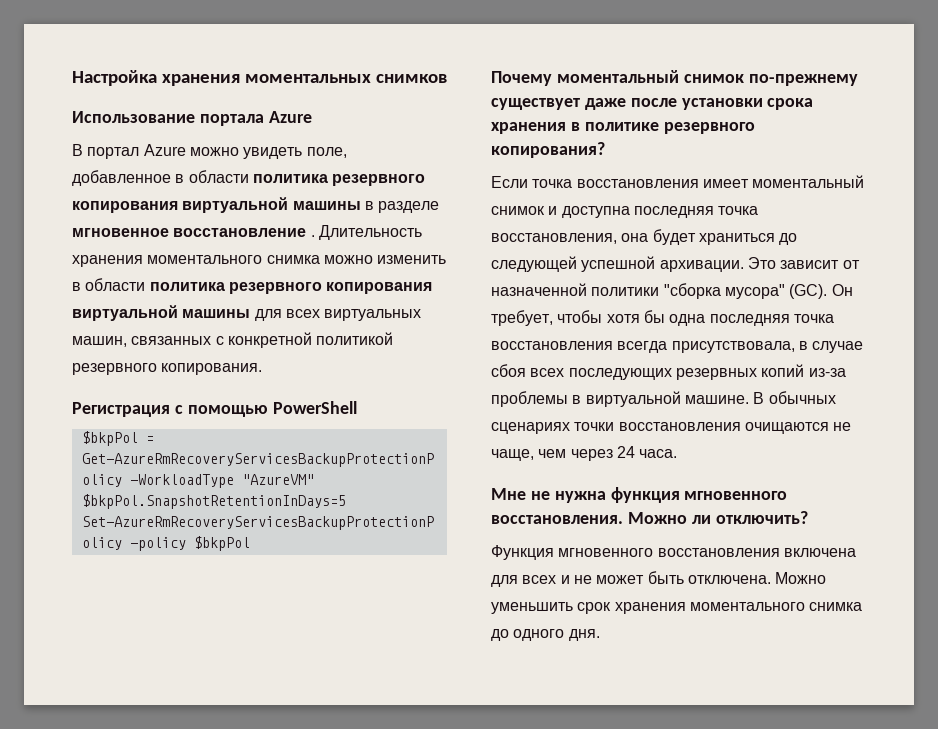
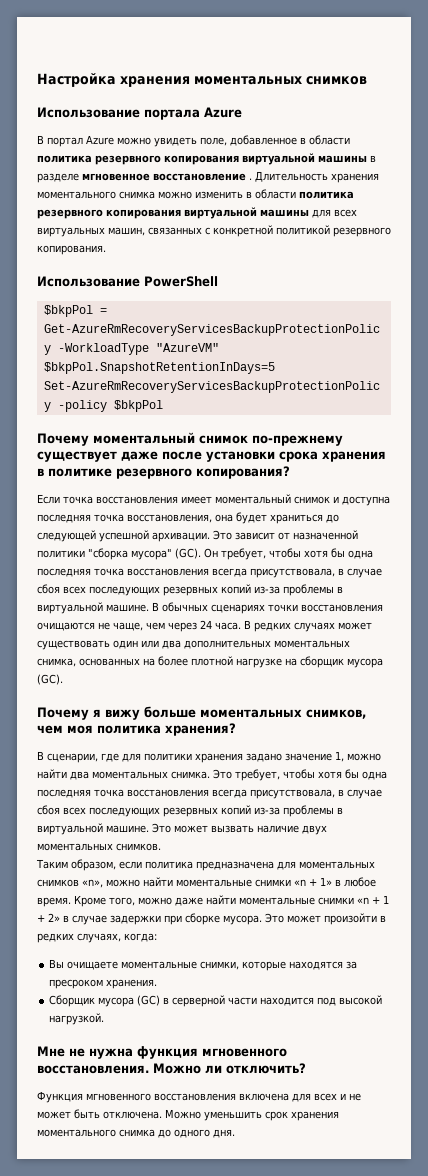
- Регистрация с помощью PowerShell
+ Использование PowerShell
+ В редких случаях может существовать один или два дополнительных моментальных снимка, основанных на более плотной нагрузке на сборщик мусора (GC).
+ Почему я вижу больше моментальных снимков, чем моя политика хранения?
+ В сценарии, где для политики хранения задано значение 1, можно найти два моментальных снимка. Это требует, чтобы хотя бы одна последняя точка восстановления всегда присутствовала, в случае сбоя всех последующих резервных копий из-за проблемы в виртуальной машине. Это может вызвать наличие двух моментальных снимков.
+ Таким образом, если политика предназначена для моментальных снимков «n», можно найти моментальные снимки «n + 1» в любое время. Кроме того, можно даже найти моментальные снимки «n + 1 + 2» в случае задержки при сборке мусора. Это может произойти в редких случаях, когда:
+ Вы очищаете моментальные снимки, которые находятся за пресроком хранения.
+ Сборщик мусора (GC) в серверной части находится под высокой нагрузкой.

